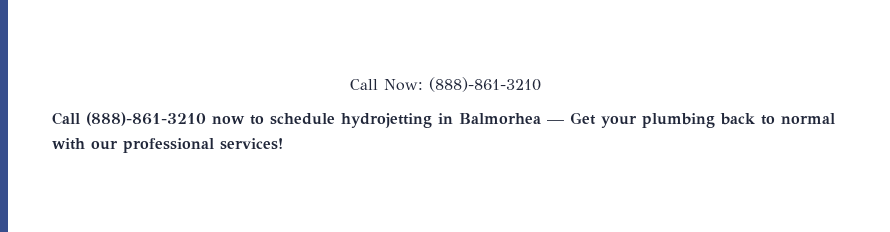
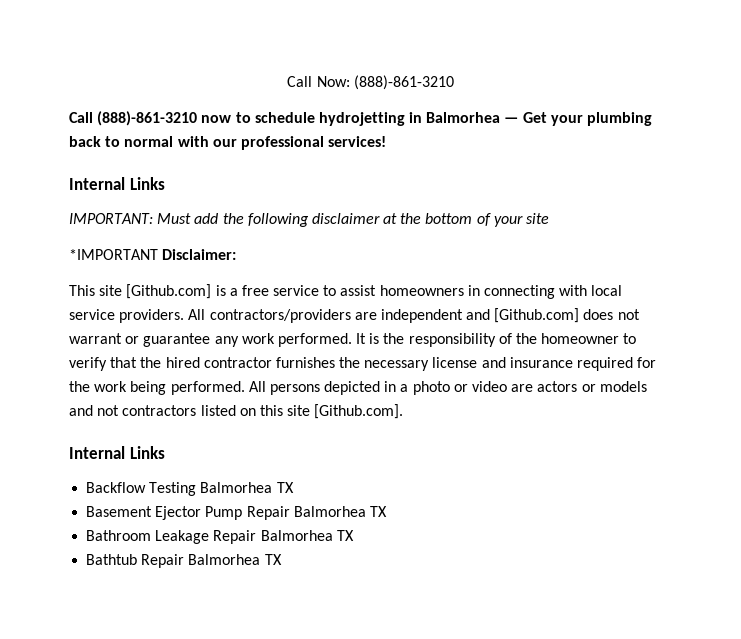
  Call (888)-861-3210 now to schedule hydrojetting in Balmorhea — Get your plumbing back to normal with our professional services!
+ Internal Links
+ IMPORTANT: Must add the following disclaimer at the bottom of your site
+ *IMPORTANT Disclaimer:
+ This site [Github.com] is a free service to assist homeowners in connecting with local service providers. All contractors/providers are independent and [Github.com] does not warrant or guarantee any work performed. It is the responsibility of the homeowner to verify that the hired contractor furnishes the necessary license and insurance required for the work being performed. All persons depicted in a photo or video are actors or models and not contractors listed on this site [Github.com].
+ Internal Links
+ Backflow Testing Balmorhea TX
+ Basement Ejector Pump Repair Balmorhea TX
+ Bathroom Leakage Repair Balmorhea TX
+ Bathtub Repair Balmorhea TX

